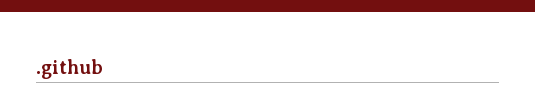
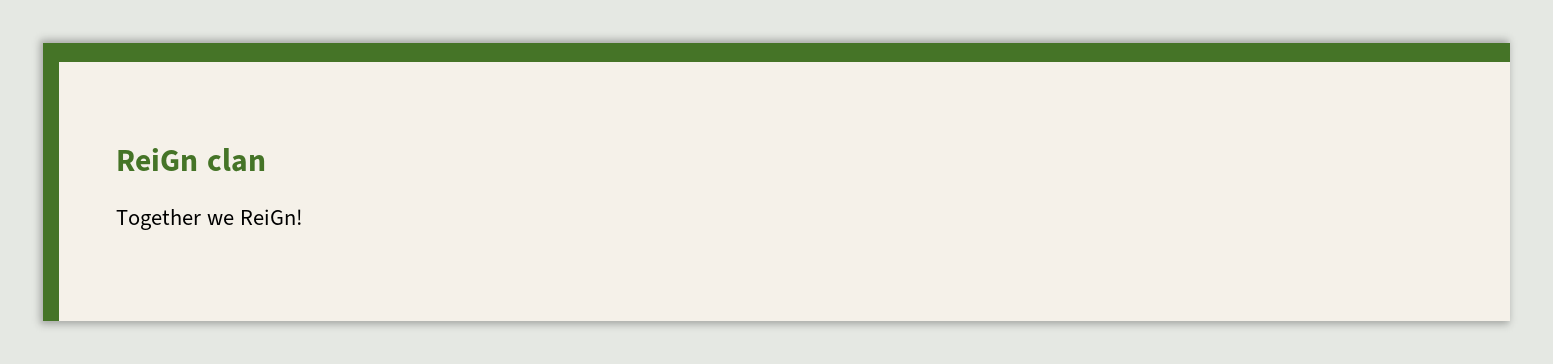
- .github
+ ReiGn clan
+ Together we ReiGn!

